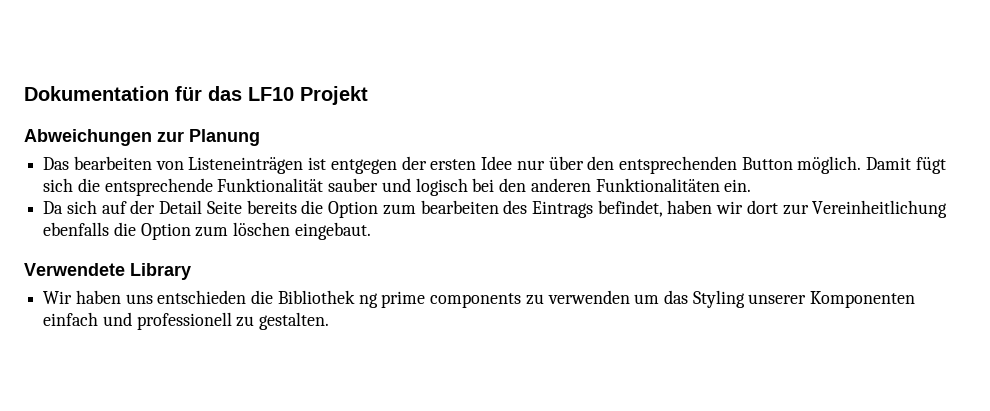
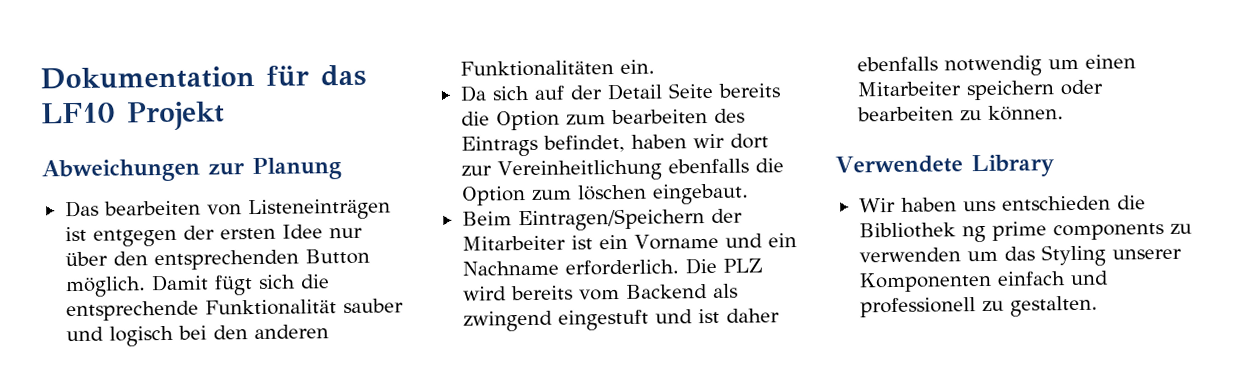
+ Beim Eintragen/Speichern der Mitarbeiter ist ein Vorname und ein Nachname erforderlich. Die PLZ wird bereits vom Backend als zwingend eingestuft und ist daher ebenfalls notwendig um einen Mitarbeiter speichern oder bearbeiten zu können.

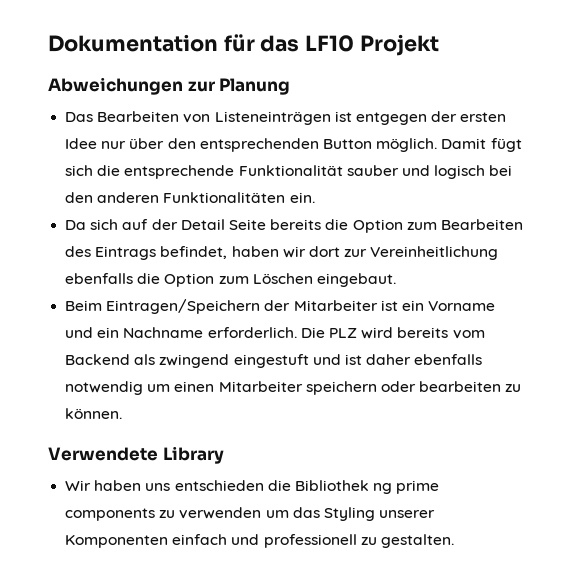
- Das bearbeiten von Listeneinträgen ist entgegen der ersten Idee nur über den entsprechenden Button möglich.
+ Das Bearbeiten von Listeneinträgen ist entgegen der ersten Idee nur über den entsprechenden Button möglich.
- Da sich auf der Detail Seite bereits die Option zum bearbeiten des Eintrags befindet, haben wir dort zur Vereinheitlichung ebenfalls die Option zum löschen eingebaut.
+ Da sich auf der Detail Seite bereits die Option zum Bearbeiten des Eintrags befindet, haben wir dort zur Vereinheitlichung ebenfalls die Option zum Löschen eingebaut.

